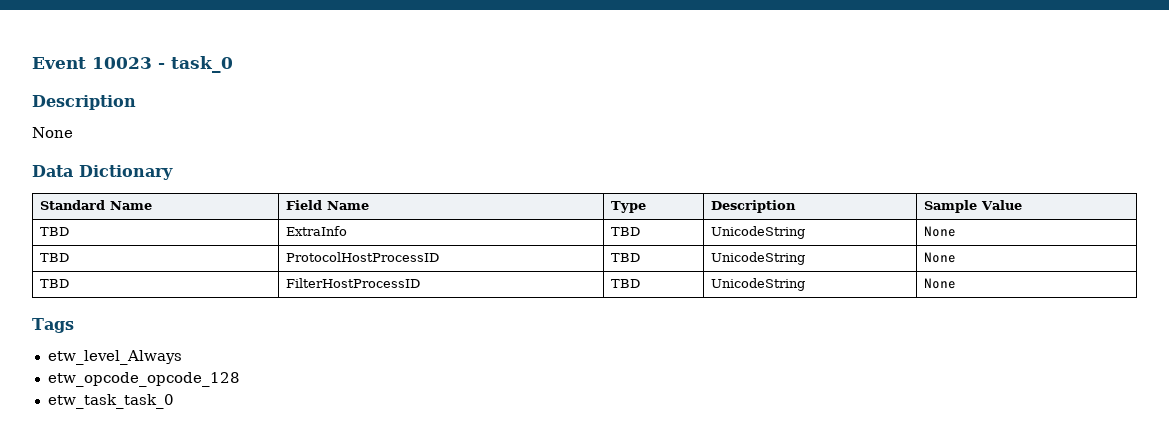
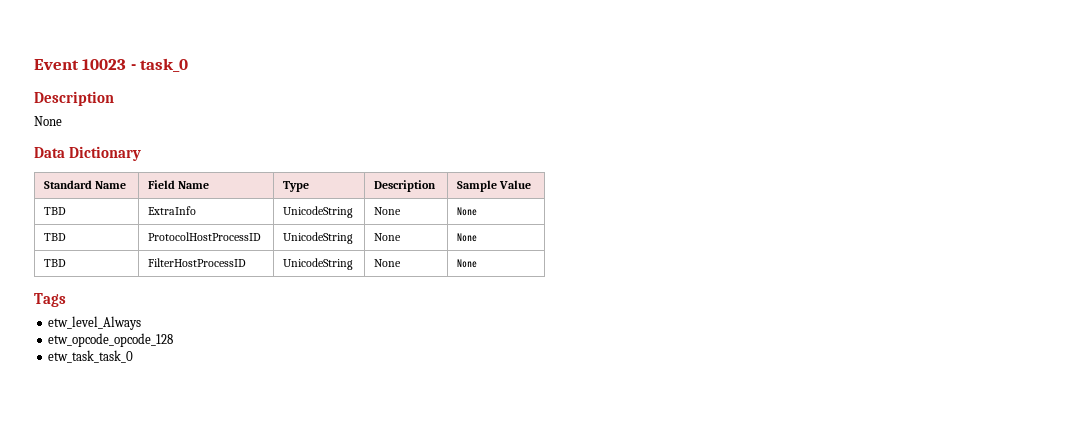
- TBD | ExtraInfo | TBD | UnicodeString | None
+ TBD | ExtraInfo | UnicodeString | None | None
- TBD | ProtocolHostProcessID | TBD | UnicodeString | None
+ TBD | ProtocolHostProcessID | UnicodeString | None | None
- TBD | FilterHostProcessID | TBD | UnicodeString | None
+ TBD | FilterHostProcessID | UnicodeString | None | None

